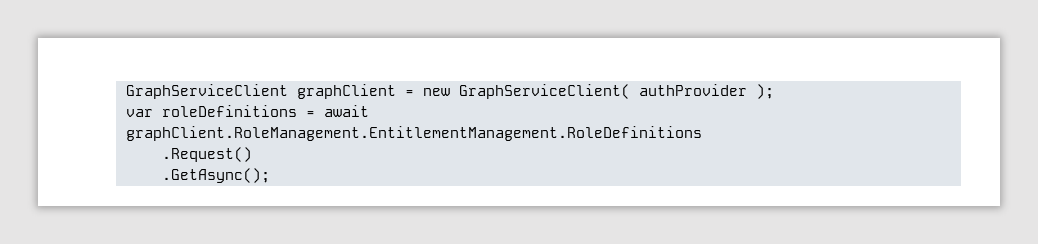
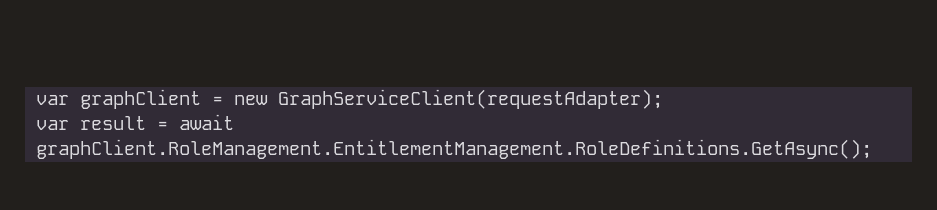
- GraphServiceClient graphClient = new GraphServiceClient( authProvider );
- var roleDefinitions = await graphClient.RoleManagement.EntitlementManagement.RoleDefinitions
- .Request()
- .GetAsync();
+ var graphClient = new GraphServiceClient(requestAdapter);
+ var result = await graphClient.RoleManagement.EntitlementManagement.RoleDefinitions.GetAsync();

